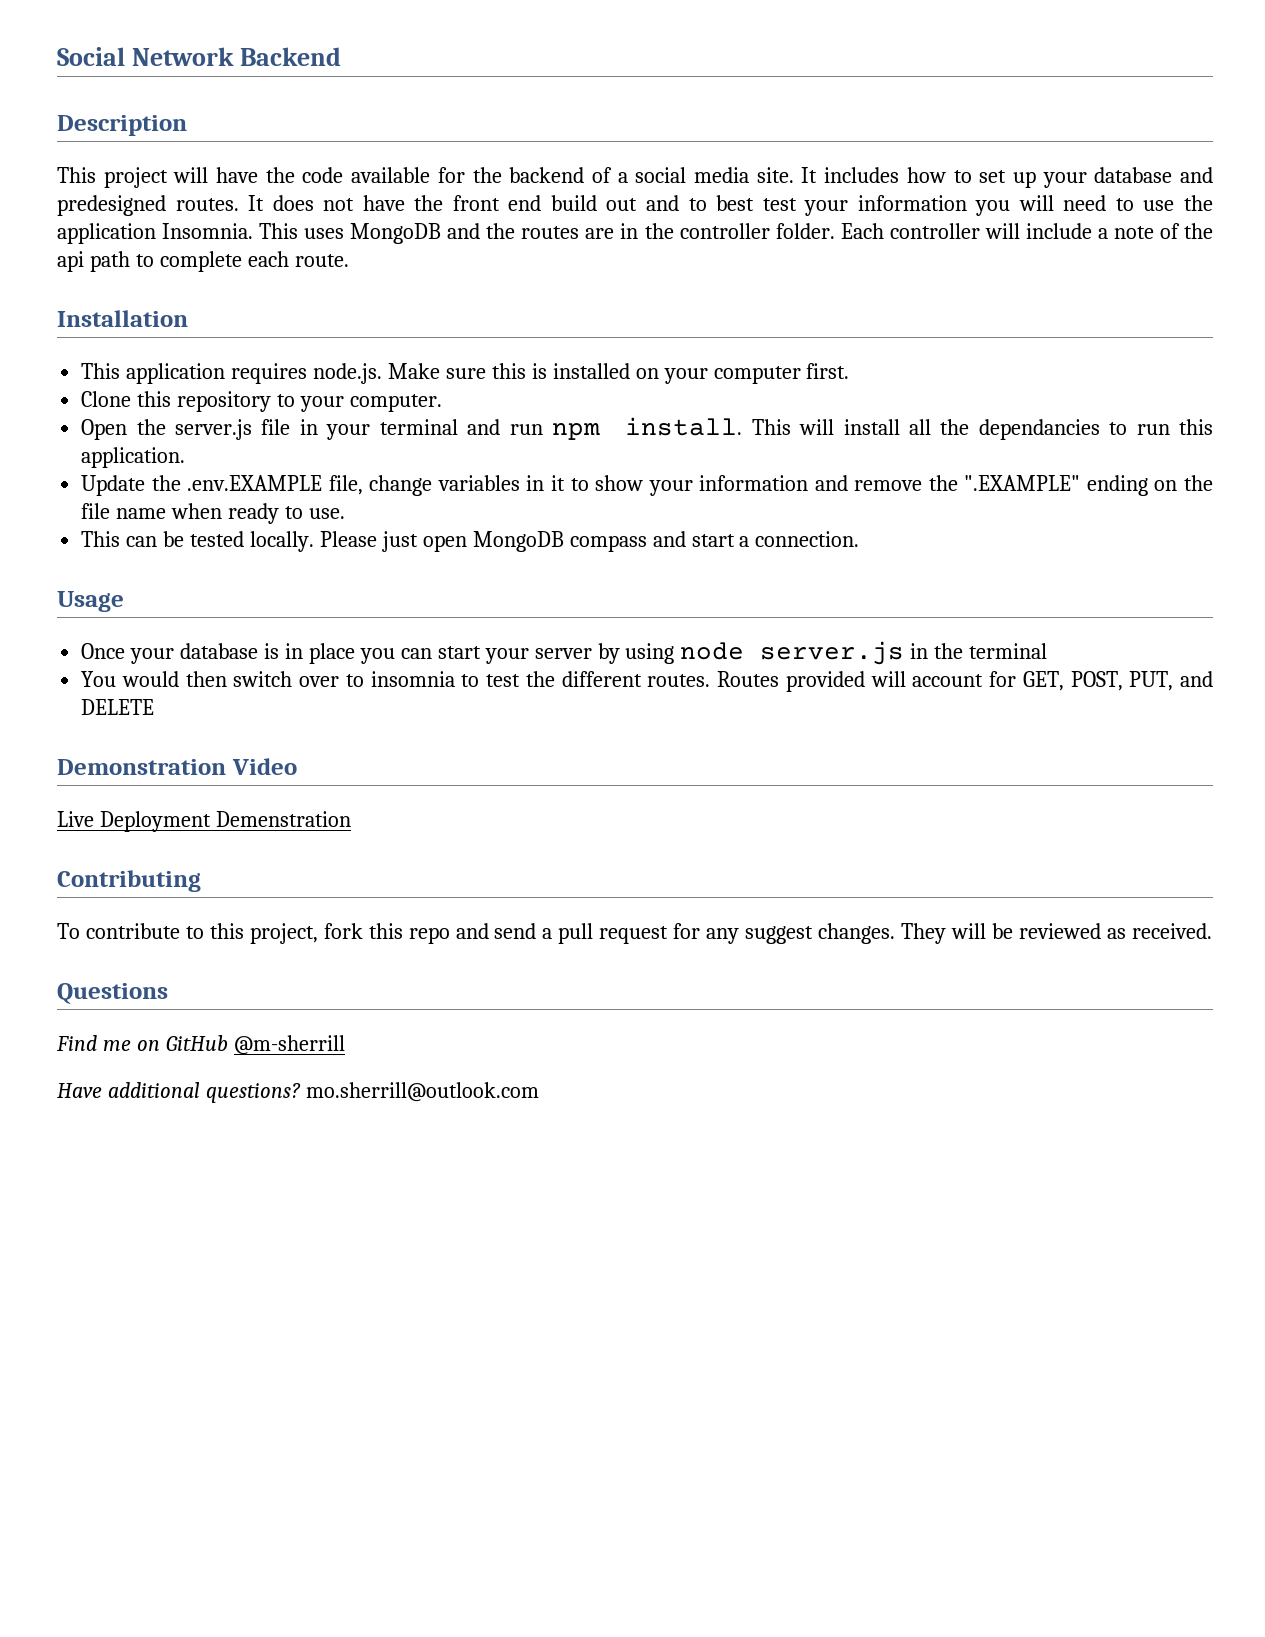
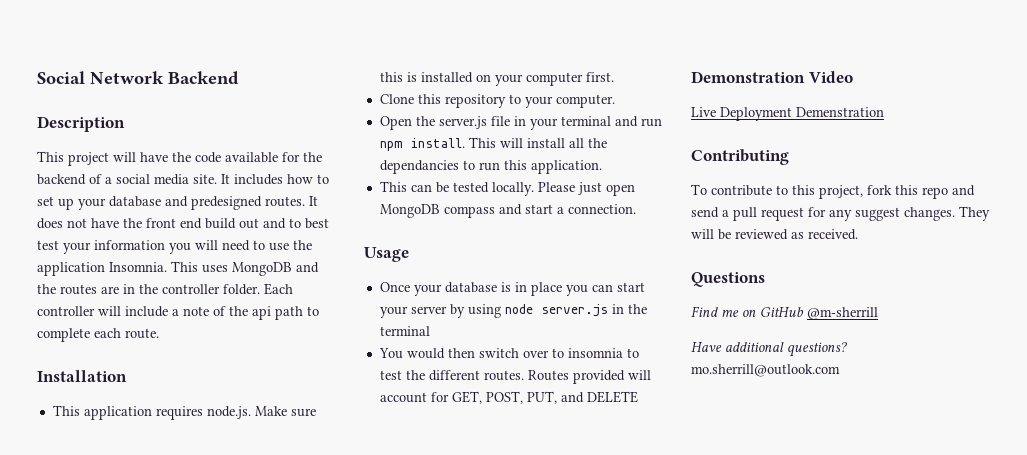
- Update the .env.EXAMPLE file, change variables in it to show your information and remove the ".EXAMPLE" ending on the file name when ready to use.

